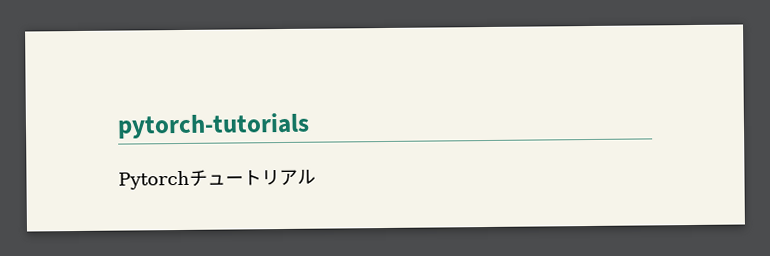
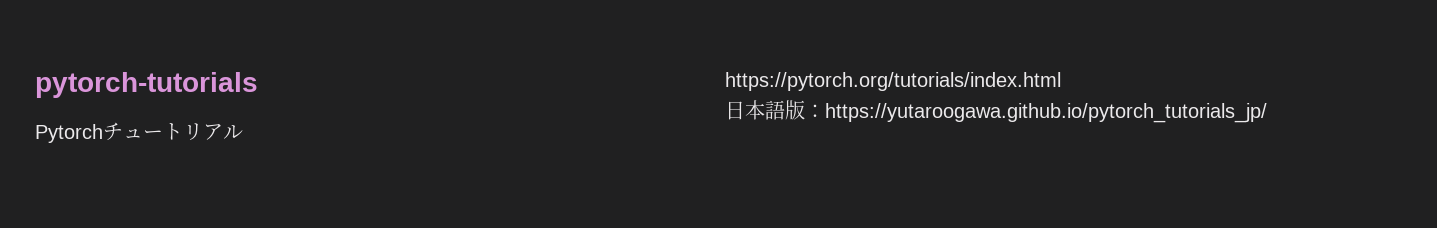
+ https://pytorch.org/tutorials/index.html
+ 日本語版：https://yutaroogawa.github.io/pytorch_tutorials_jp/

